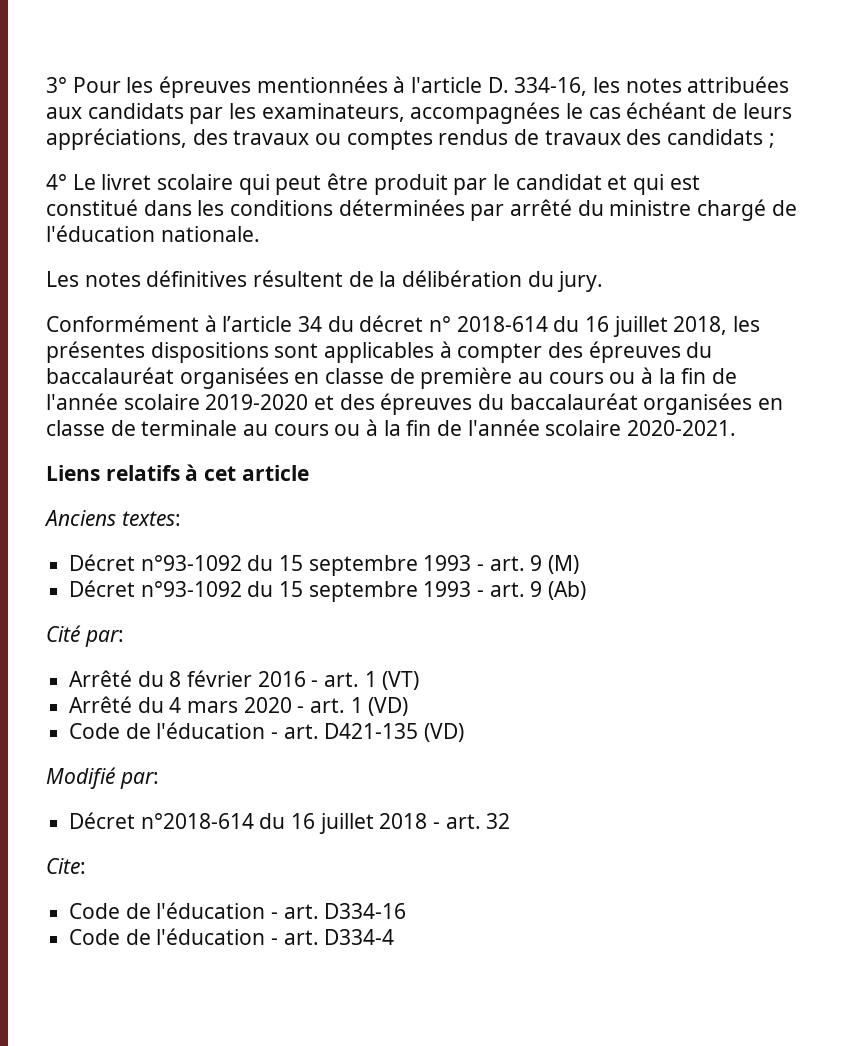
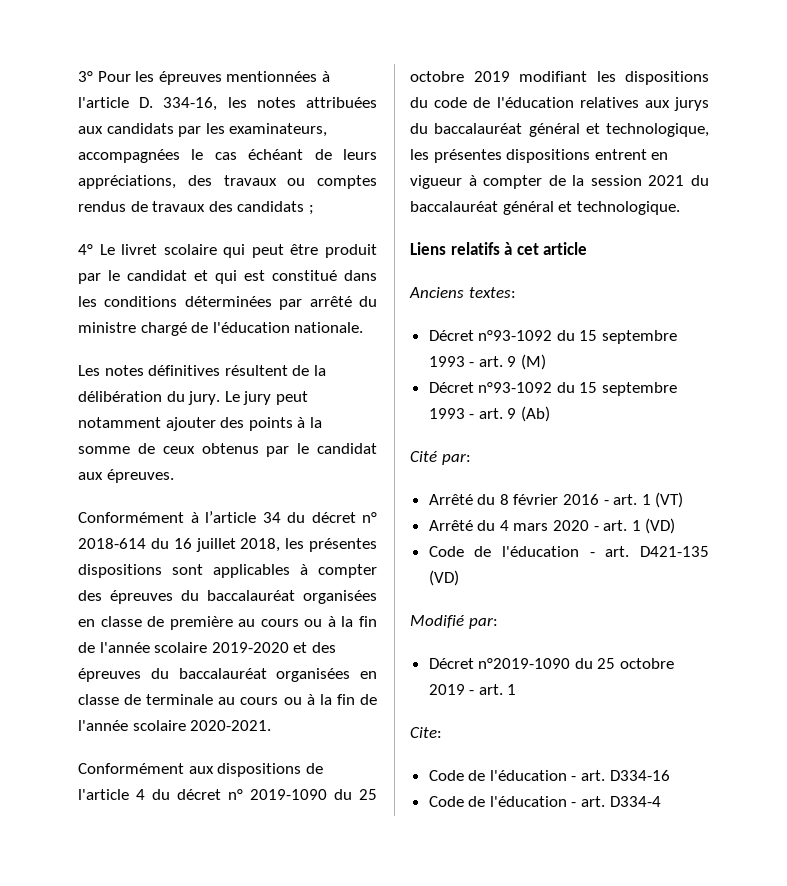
+ Le jury peut notamment ajouter des points à la somme de ceux obtenus par le candidat aux épreuves.
+ Conformément aux dispositions de l'article 4 du décret n° 2019-1090 du 25 octobre 2019 modifiant les dispositions du code de l'éducation relatives aux jurys du baccalauréat général et technologique, les présentes dispositions entrent en vigueur à compter de la session 2021 du baccalauréat général et technologique.
- Décret n°2018-614 du 16 juillet 2018 - art. 32
+ Décret n°2019-1090 du 25 octobre 2019 - art. 1

